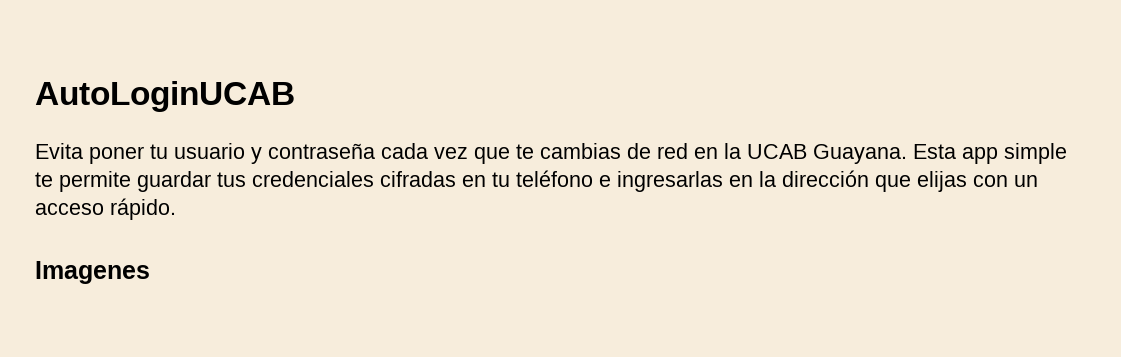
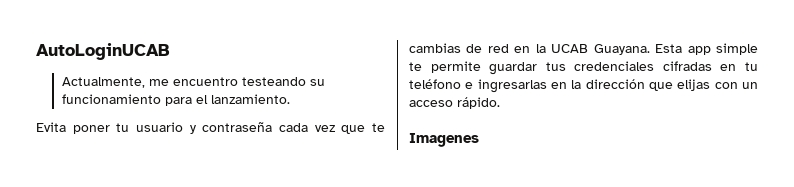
+ Actualmente, me encuentro testeando su funcionamiento para el lanzamiento.

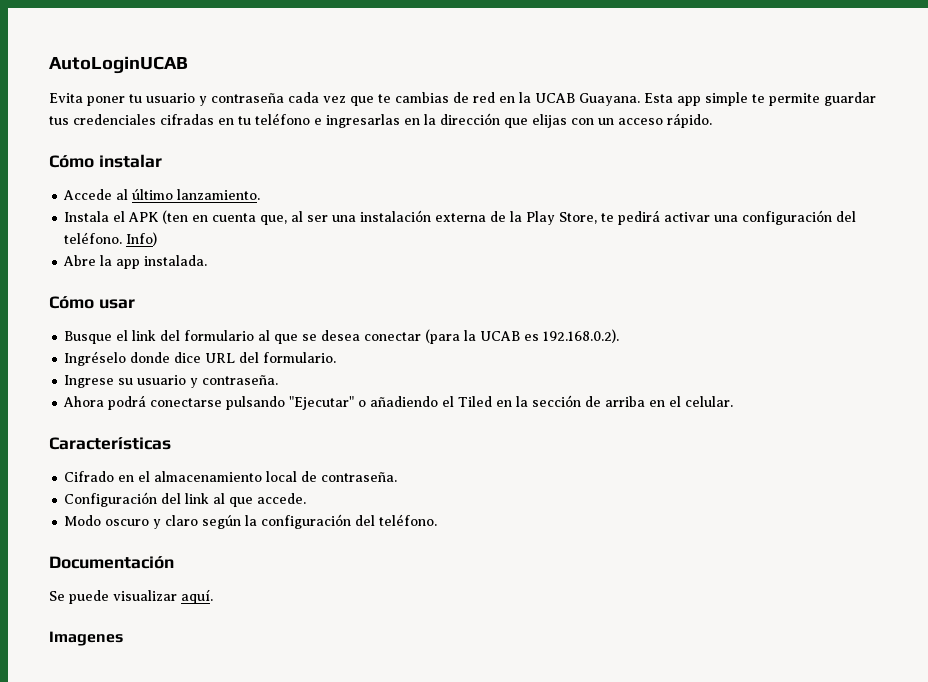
- Actualmente, me encuentro testeando su funcionamiento para el lanzamiento.
+ Cómo instalar
+ Accede al último lanzamiento.
+ Instala el APK (ten en cuenta que, al ser una instalación externa de la Play Store, te pedirá activar una configuración del teléfono. Info)
+ Abre la app instalada.
+ Cómo usar
+ Busque el link del formulario al que se desea conectar (para la UCAB es 192.168.0.2).
+ Ingréselo donde dice URL del formulario.
+ Ingrese su usuario y contraseña.
+ Ahora podrá conectarse pulsando "Ejecutar" o añadiendo el Tiled en la sección de arriba en el celular.
+ Características
+ Cifrado en el almacenamiento local de contraseña.
+ Configuración del link al que accede.
+ Modo oscuro y claro según la configuración del teléfono.
+ Documentación
+ Se puede visualizar aquí.

